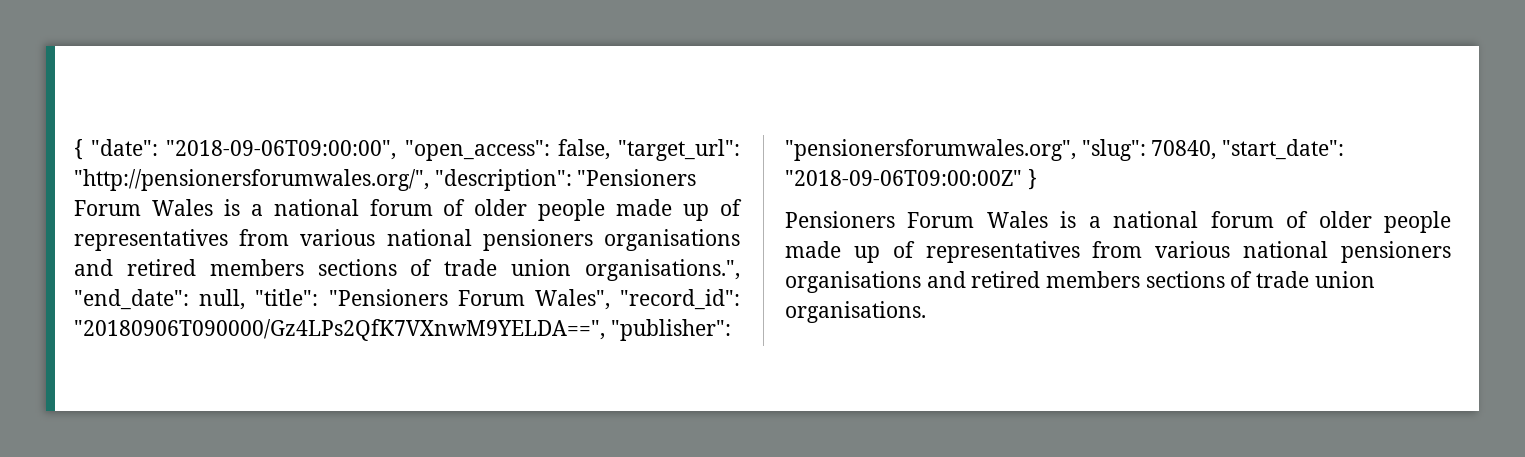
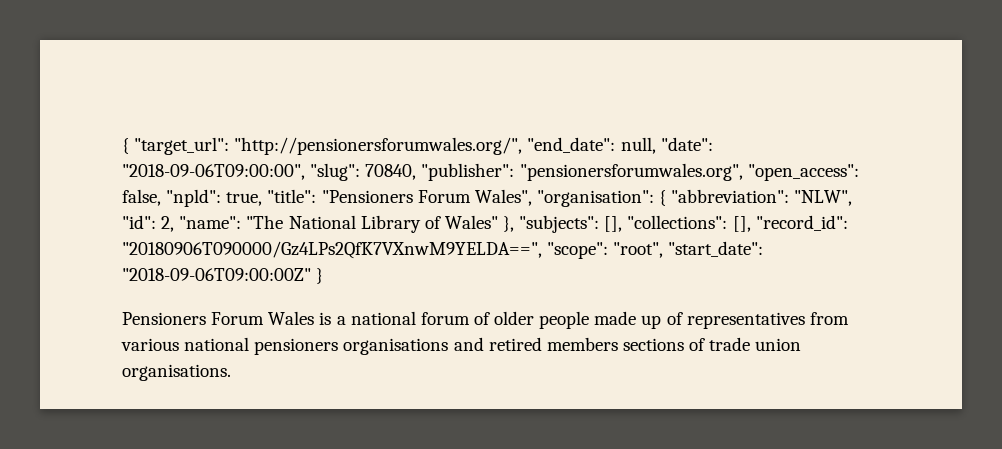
- { "date": "2018-09-06T09:00:00", "open_access": false, "target_url": "http://pensionersforumwales.org/", "description": "Pensioners Forum Wales is a national forum of older people made up of representatives from various national pensioners organisations and retired members sections of trade union organisations.", "end_date": null, "title": "Pensioners Forum Wales", "record_id": "20180906T090000/Gz4LPs2QfK7VXnwM9YELDA==", "publisher": "pensionersforumwales.org", "slug": 70840, "start_date": "2018-09-06T09:00:00Z" }
+ { "target_url": "http://pensionersforumwales.org/", "end_date": null, "date": "2018-09-06T09:00:00", "slug": 70840, "publisher": "pensionersforumwales.org", "open_access": false, "npld": true, "title": "Pensioners Forum Wales", "organisation": { "abbreviation": "NLW", "id": 2, "name": "The National Library of Wales" }, "subjects": [], "collections": [], "record_id": "20180906T090000/Gz4LPs2QfK7VXnwM9YELDA==", "scope": "root", "start_date": "2018-09-06T09:00:00Z" }

